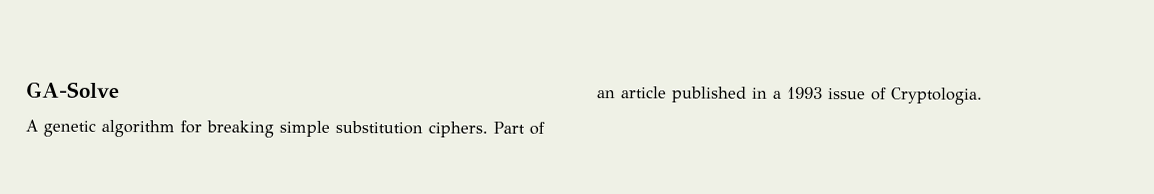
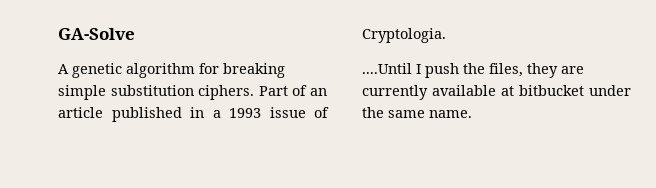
+ ....Until I push the files, they are currently available at bitbucket under the same name.

